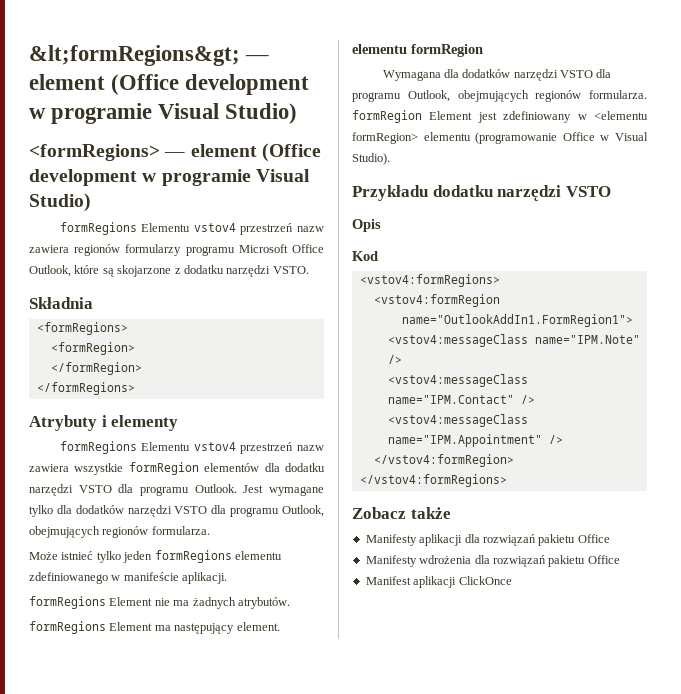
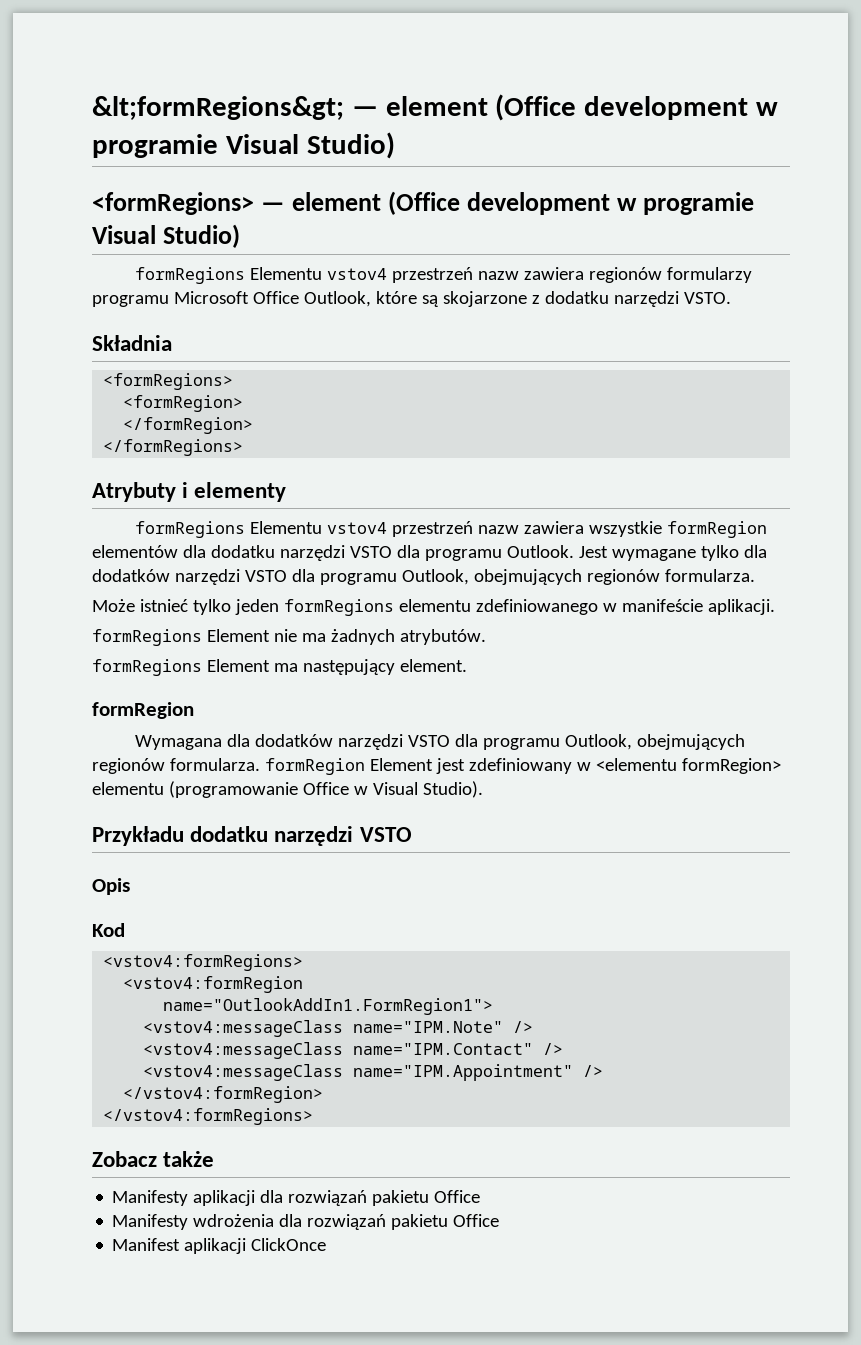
  formRegions Element ma następujący element.
- elementu formRegion
+ formRegion

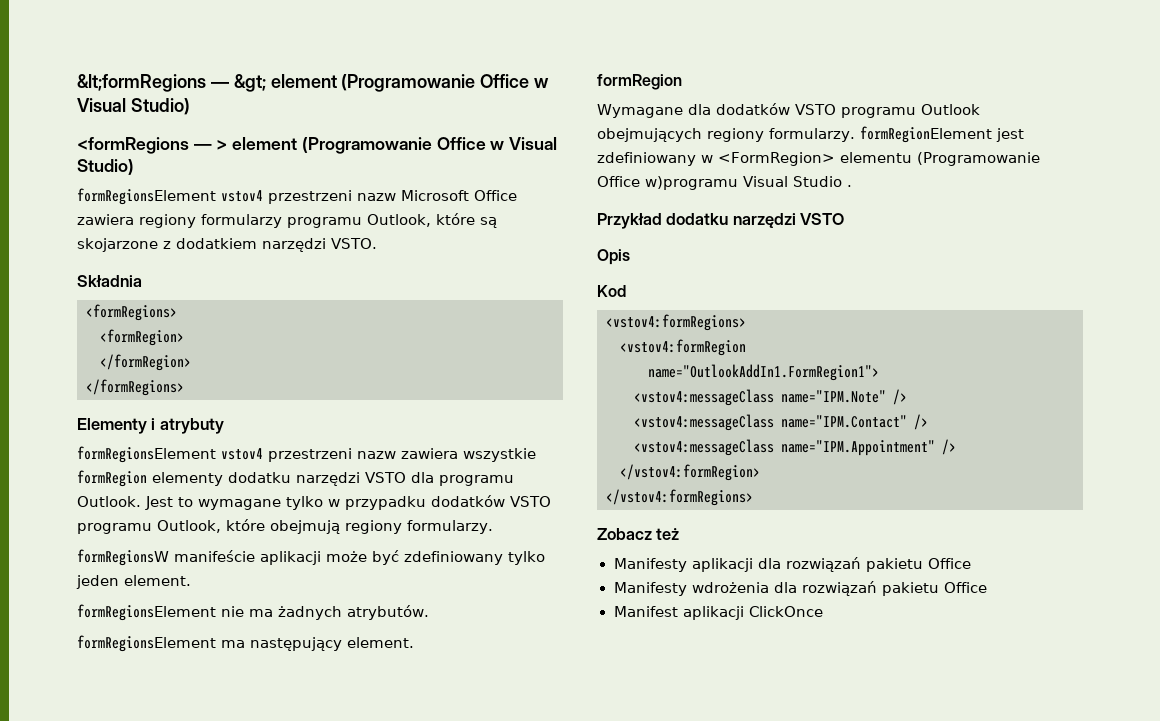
- &lt;formRegions&gt; — element (Office development w programie Visual Studio)
- <formRegions> — element (Office development w programie Visual Studio)
- formRegions Elementu vstov4 przestrzeń nazw zawiera regionów formularzy programu Microsoft Office Outlook, które są skojarzone z dodatku narzędzi VSTO.
+ &lt;formRegions — &gt; element (Programowanie Office w Visual Studio)
+ <formRegions — > element (Programowanie Office w Visual Studio)
+ formRegionsElement vstov4 przestrzeni nazw Microsoft Office zawiera regiony formularzy programu Outlook, które są skojarzone z dodatkiem narzędzi VSTO.
- Atrybuty i elementy
- formRegions Elementu vstov4 przestrzeń nazw zawiera wszystkie formRegion elementów dla dodatku narzędzi VSTO dla programu Outlook.
+ Elementy i atrybuty
+ formRegionsElement vstov4 przestrzeni nazw zawiera wszystkie formRegion elementy dodatku narzędzi VSTO dla programu Outlook.
- Jest wymagane tylko dla dodatków narzędzi VSTO dla programu Outlook, obejmujących regionów formularza.
- Może istnieć tylko jeden formRegions elementu zdefiniowanego w manifeście aplikacji.
- formRegions Element nie ma żadnych atrybutów.
+ Jest to wymagane tylko w przypadku dodatków VSTO programu Outlook, które obejmują regiony formularzy.
+ formRegionsW manifeście aplikacji może być zdefiniowany tylko jeden element.
+ formRegionsElement nie ma żadnych atrybutów.
- formRegions Element ma następujący element.
+ formRegionsElement ma następujący element.
- Wymagana dla dodatków narzędzi VSTO dla programu Outlook, obejmujących regionów formularza. formRegion Element jest zdefiniowany w <elementu formRegion> elementu (programowanie Office w Visual Studio).
- Przykładu dodatku narzędzi VSTO
+ Wymagane dla dodatków VSTO programu Outlook obejmujących regiony formularzy. formRegionElement jest zdefiniowany w <FormRegion> elementu (Programowanie Office w)programu Visual Studio .
+ Przykład dodatku narzędzi VSTO
- Zobacz także
+ Zobacz też

